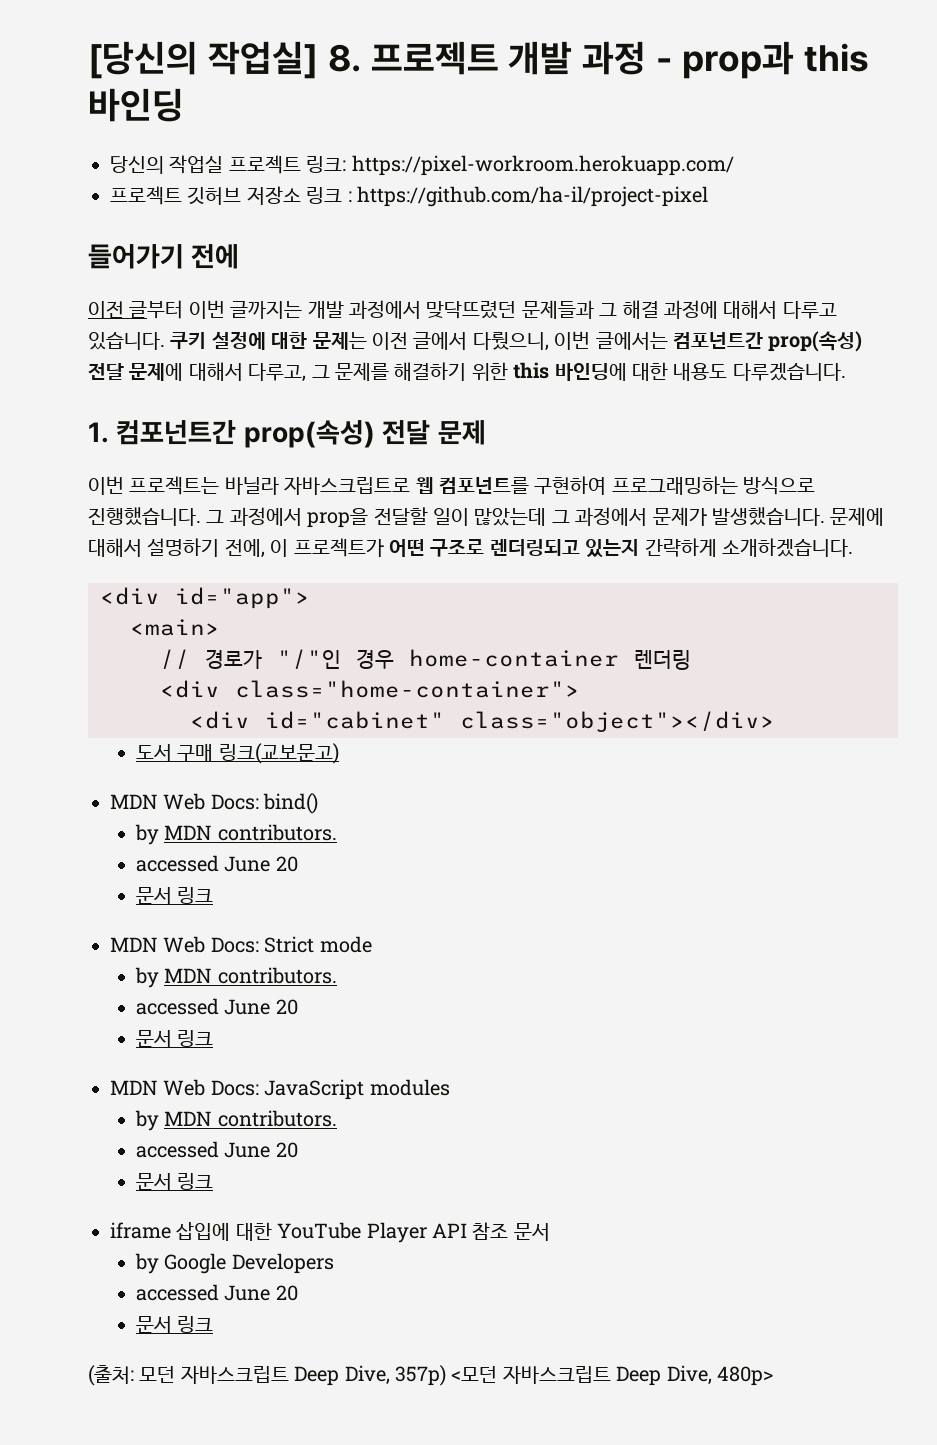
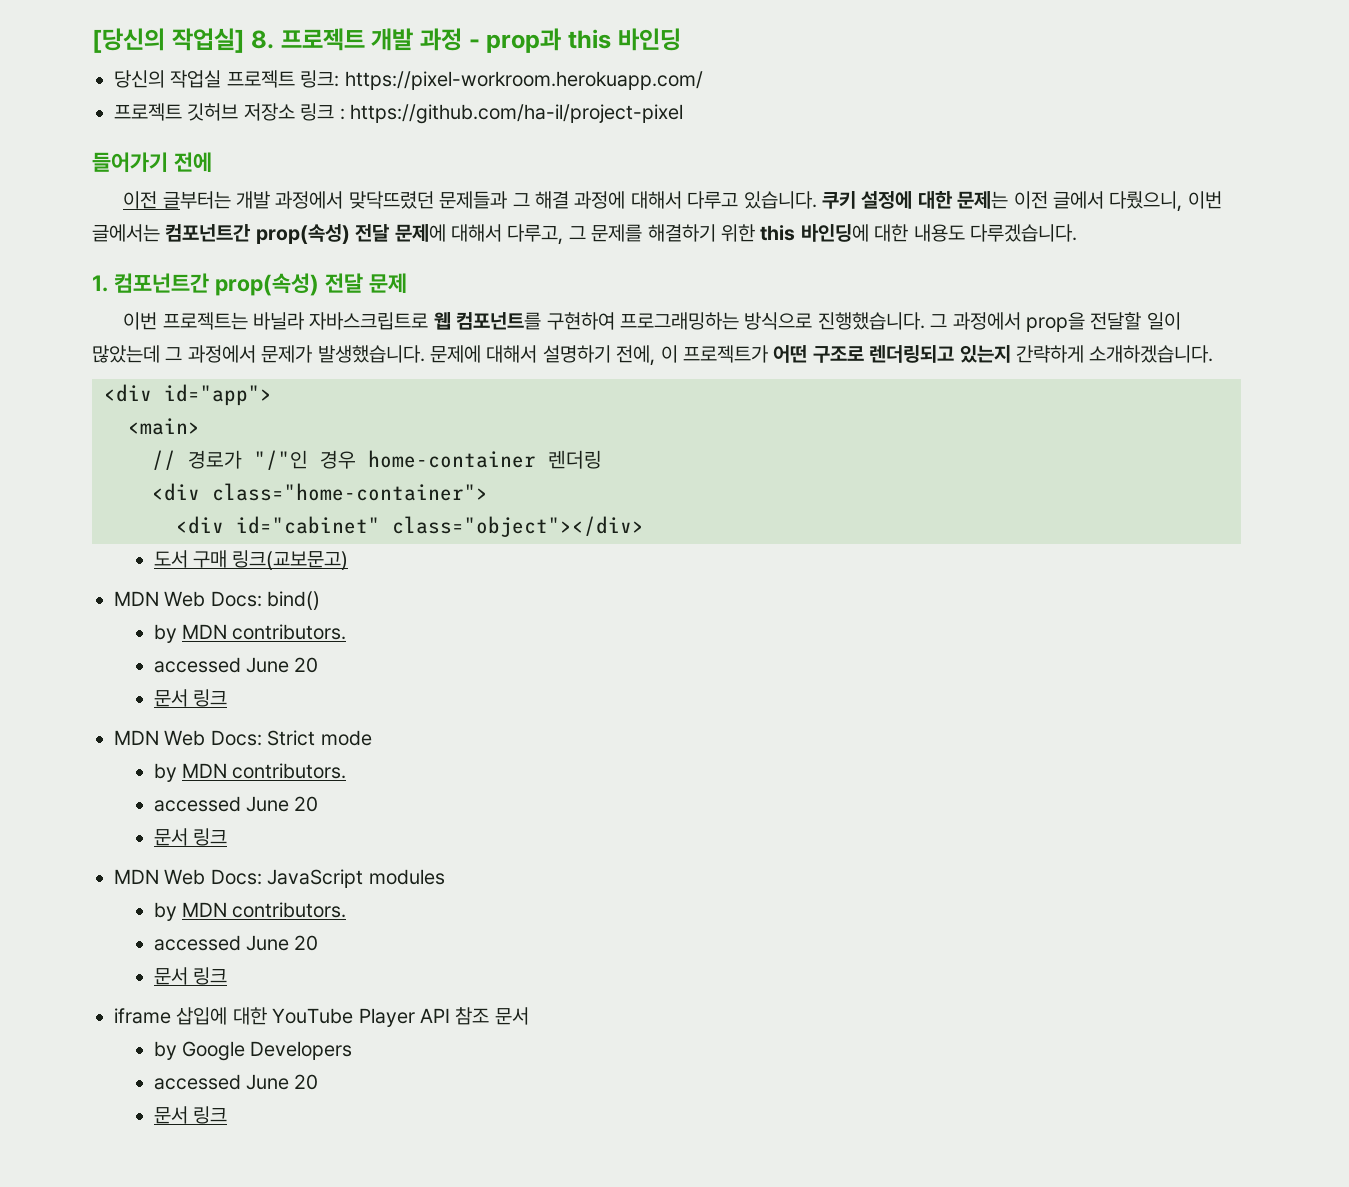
- 이전 글부터 이번 글까지는 개발 과정에서 맞닥뜨렸던 문제들과 그 해결 과정에 대해서 다루고 있습니다.
+ 이전 글부터는 개발 과정에서 맞닥뜨렸던 문제들과 그 해결 과정에 대해서 다루고 있습니다.
- (출처: 모던 자바스크립트 Deep Dive, 357p) <모던 자바스크립트 Deep Dive, 480p>

